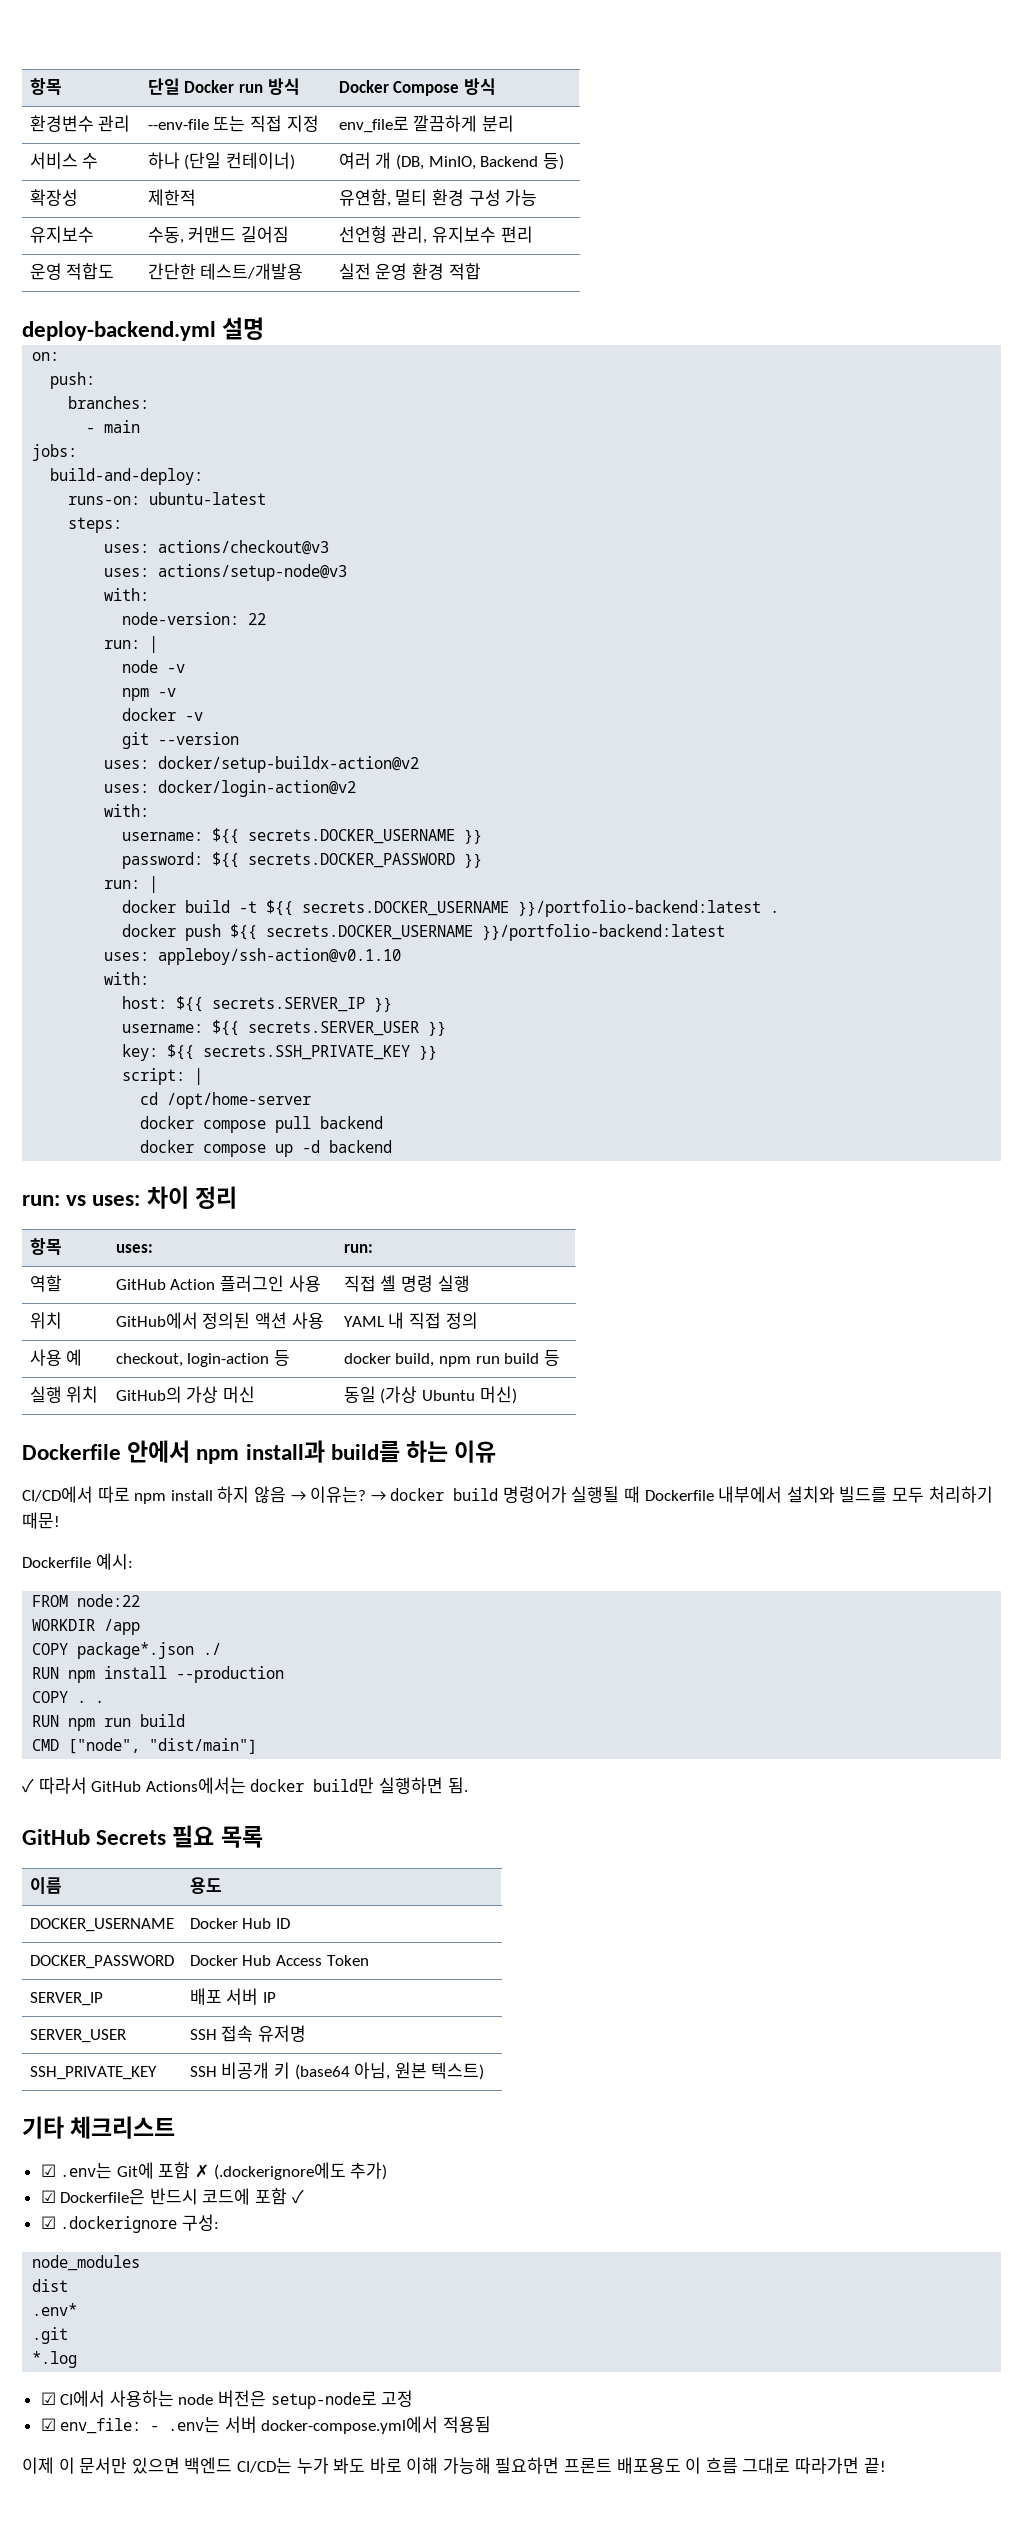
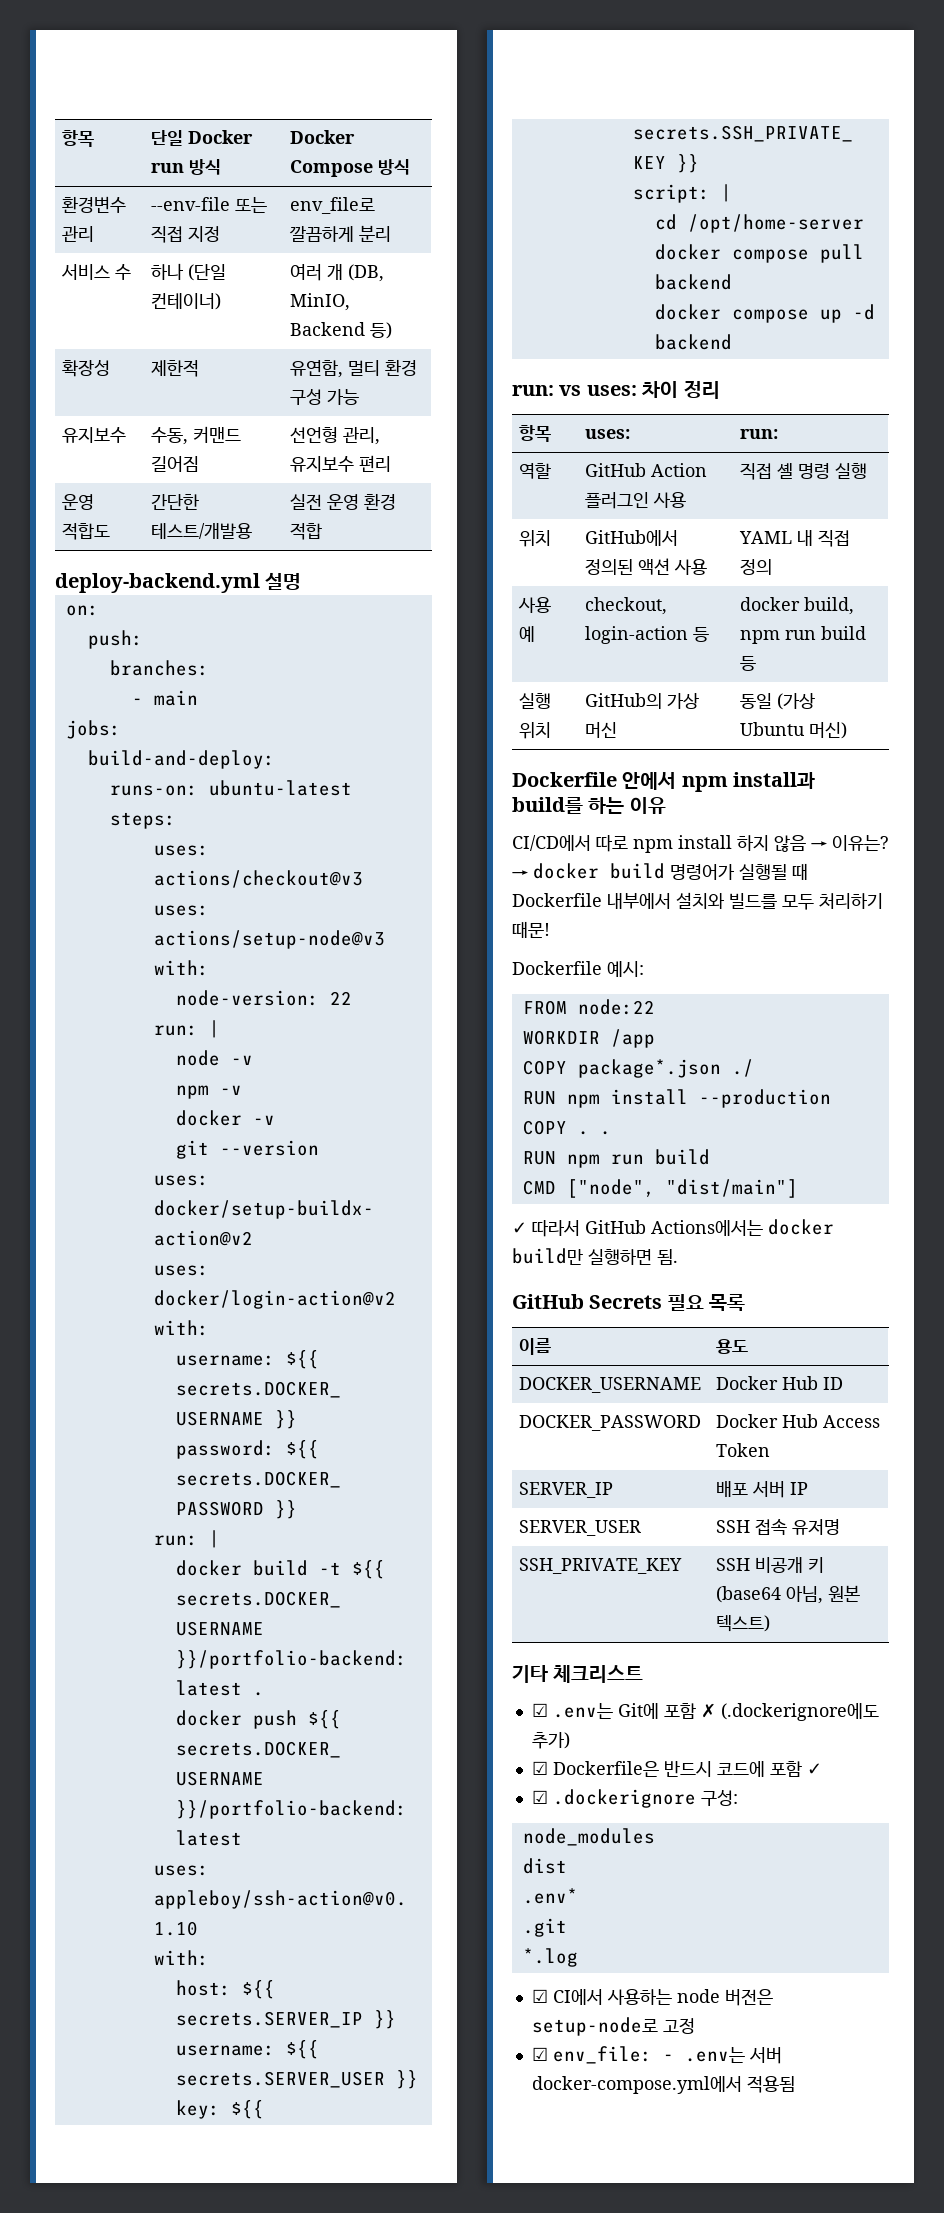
- 이제 이 문서만 있으면 백엔드 CI/CD는 누가 봐도 바로 이해 가능해 필요하면 프론트 배포용도 이 흐름 그대로 따라가면 끝!

